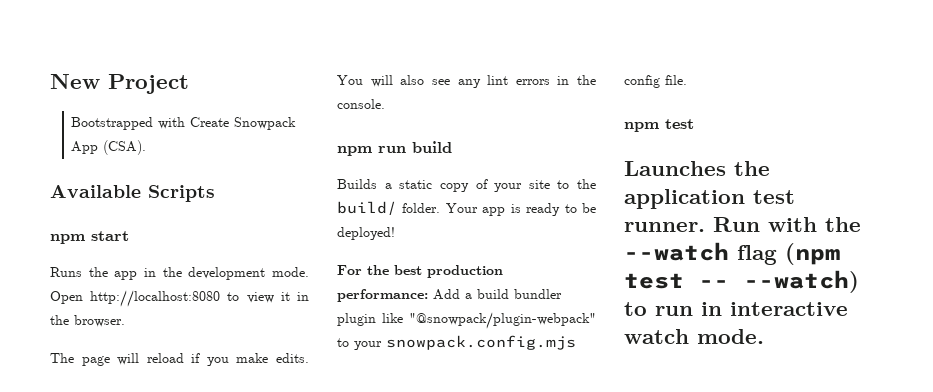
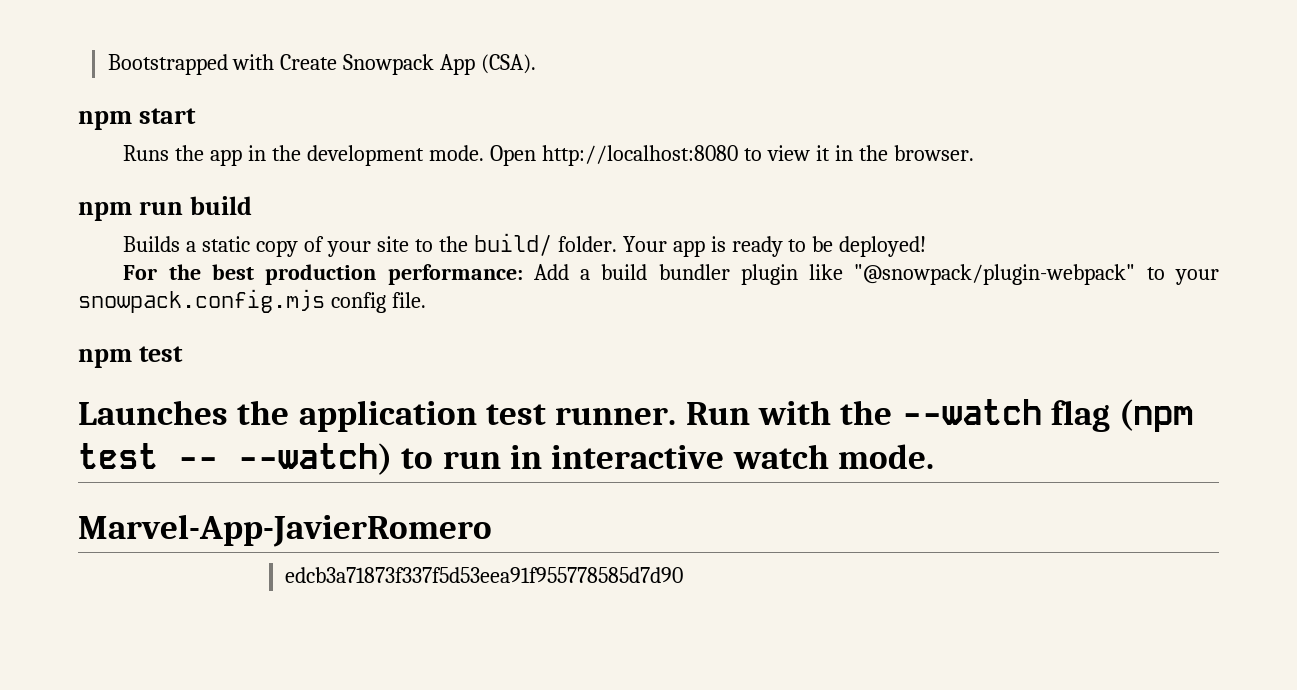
- New Project
- Available Scripts
- The page will reload if you make edits. You will also see any lint errors in the console.
+ Marvel-App-JavierRomero
+ edcb3a71873f337f5d53eea91f955778585d7d90

